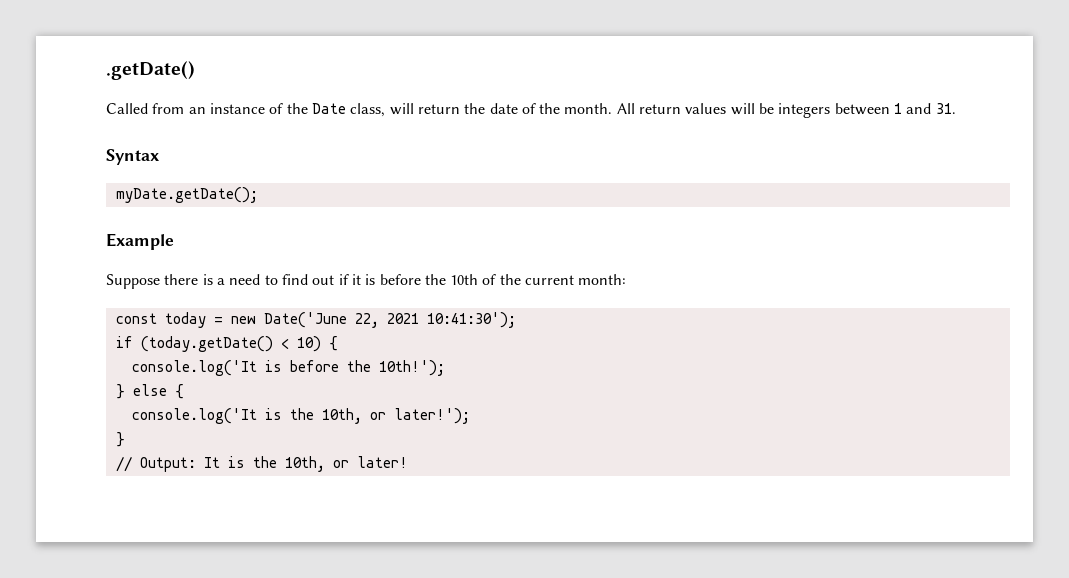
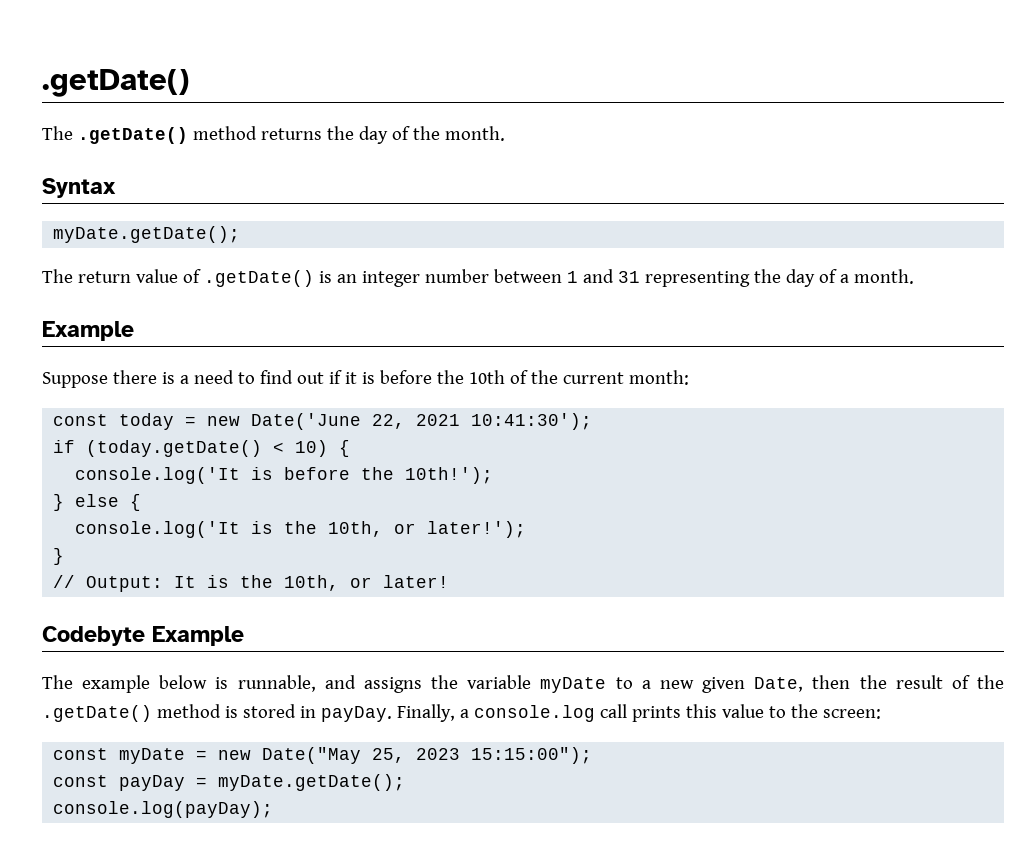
- Called from an instance of the Date class, will return the date of the month. All return values will be integers between 1 and 31.
+ The .getDate() method returns the day of the month.
  Syntax
  myDate.getDate();
+ The return value of .getDate() is an integer number between 1 and 31 representing the day of a month.
+ Codebyte Example
+ The example below is runnable, and assigns the variable myDate to a new given Date, then the result of the .getDate() method is stored in payDay. Finally, a console.log call prints this value to the screen:
+ const myDate = new Date("May 25, 2023 15:15:00");
+ const payDay = myDate.getDate();
+ console.log(payDay);

